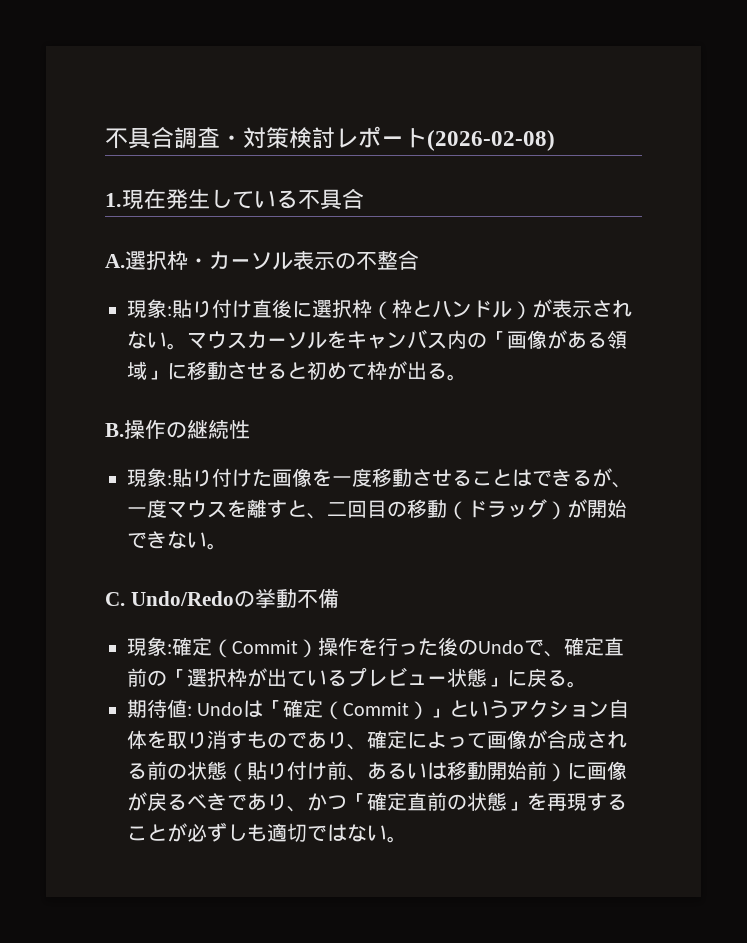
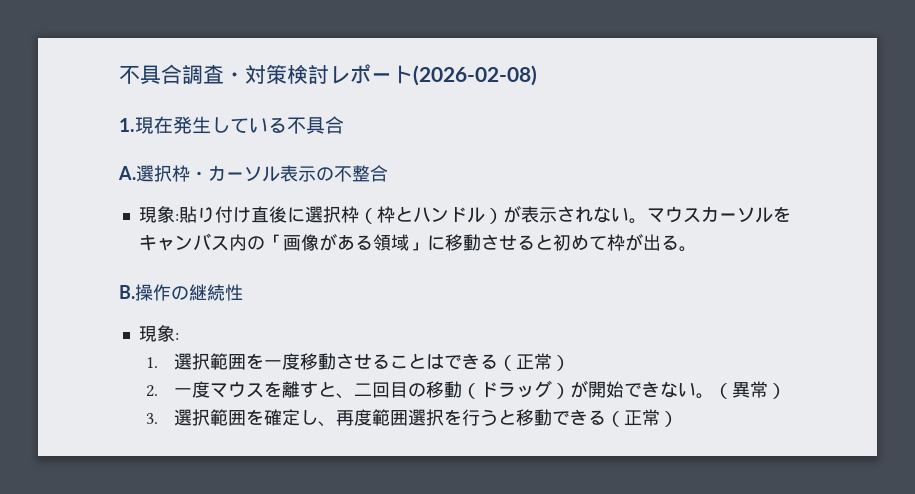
  B.操作の継続性
- 現象:貼り付けた画像を一度移動させることはできるが、一度マウスを離すと、二回目の移動（ドラッグ）が開始できない。
- C. Undo/Redoの挙動不備
- 現象:確定（Commit）操作を行った後のUndoで、確定直前の「選択枠が出ているプレビュー状態」に戻る。
- 期待値: Undoは「確定（Commit）」というアクション自体を取り消すものであり、確定によって画像が合成される前の状態（貼り付け前、あるいは移動開始前）に画像が戻るべきであり、かつ「確定直前の状態」を再現することが必ずしも適切ではない。
+ 現象:
+ 1.選択範囲を一度移動させることはできる（正常）
+ 2.一度マウスを離すと、二回目の移動（ドラッグ）が開始できない。（異常）
+ 3.選択範囲を確定し、再度範囲選択を行うと移動できる（正常）

